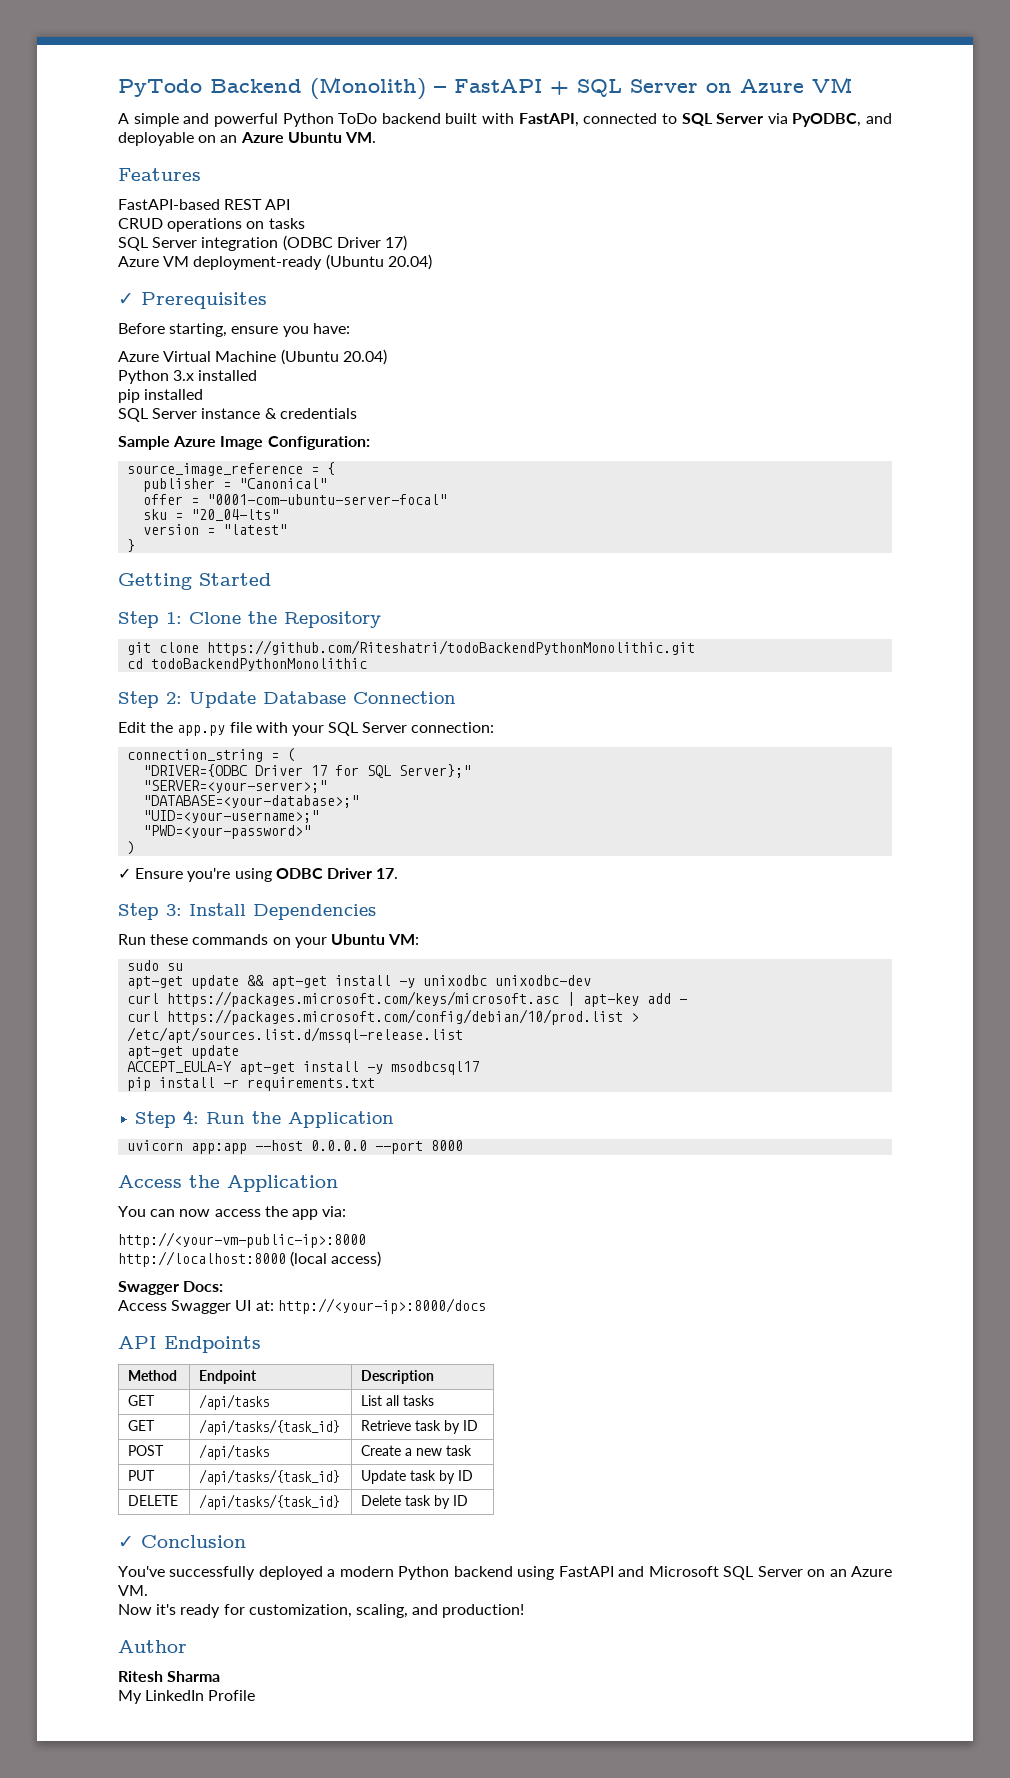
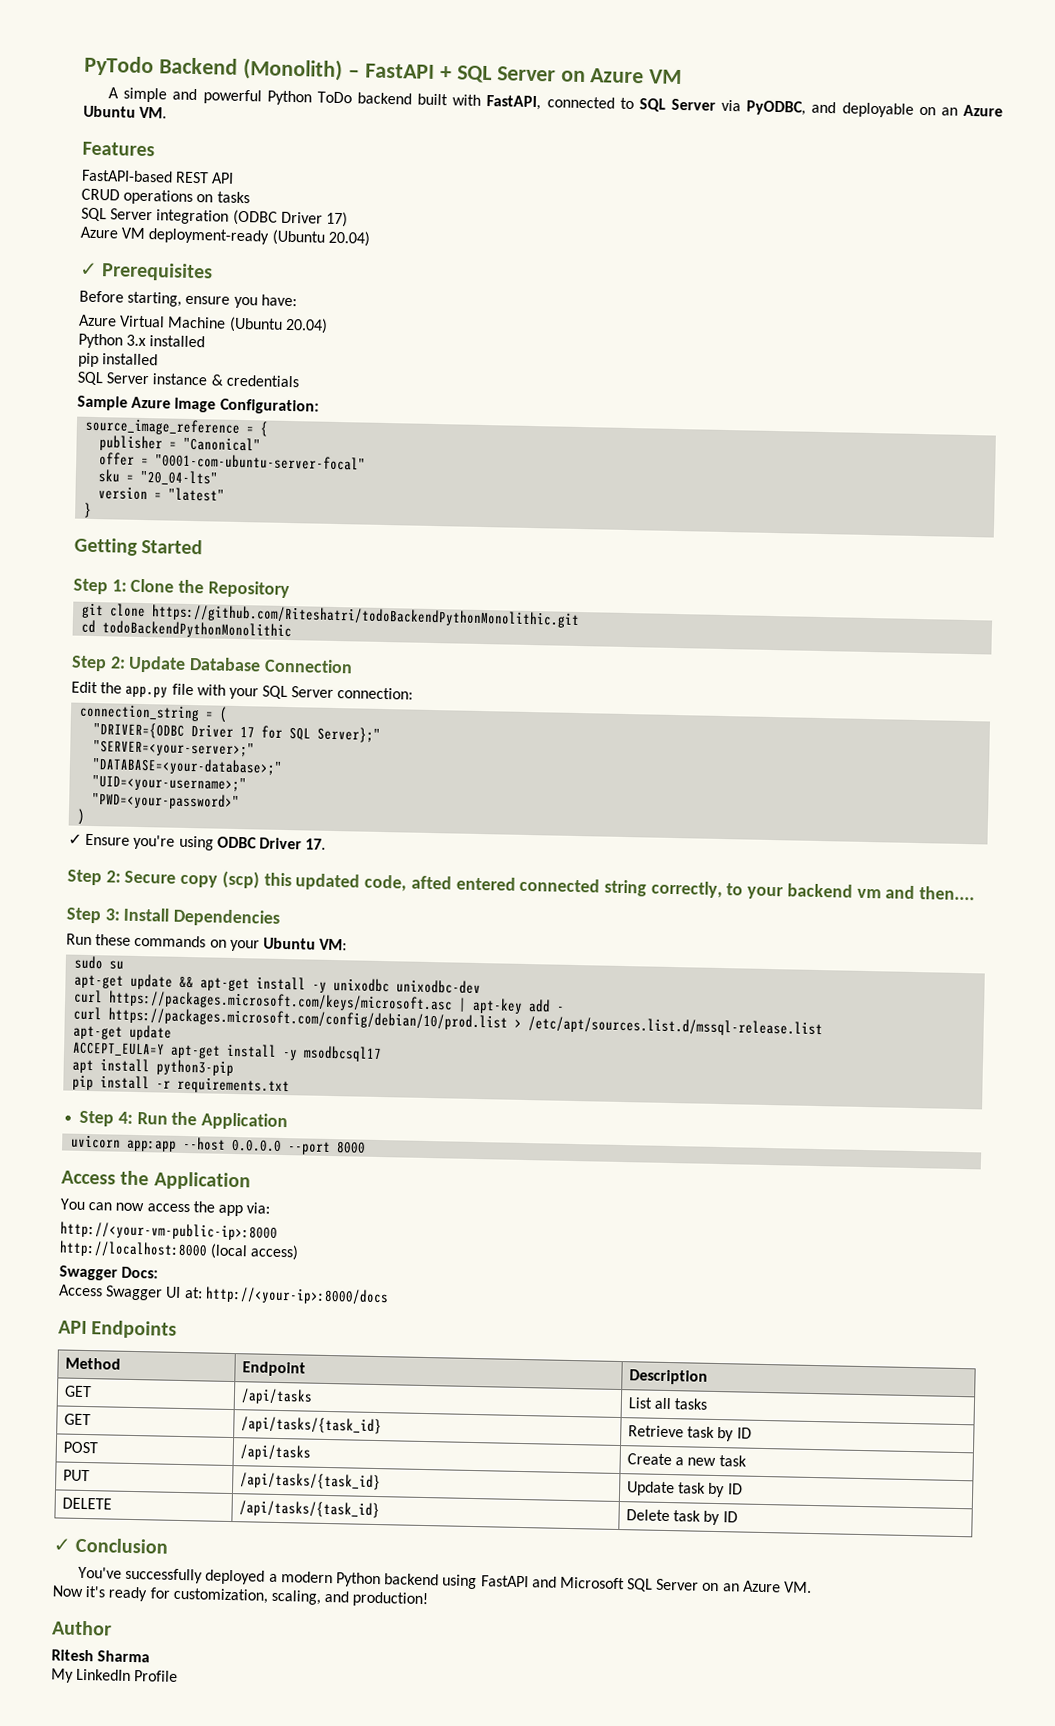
+ Step 2: Secure copy (scp) this updated code, afted entered connected string correctly, to your backend vm and then....
+ apt install python3-pip

